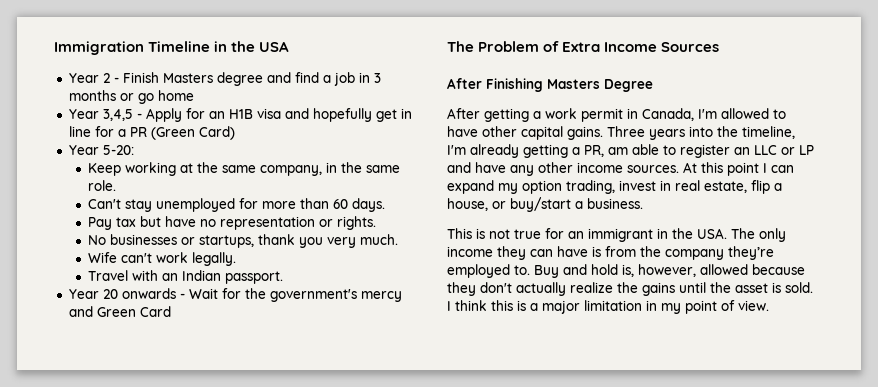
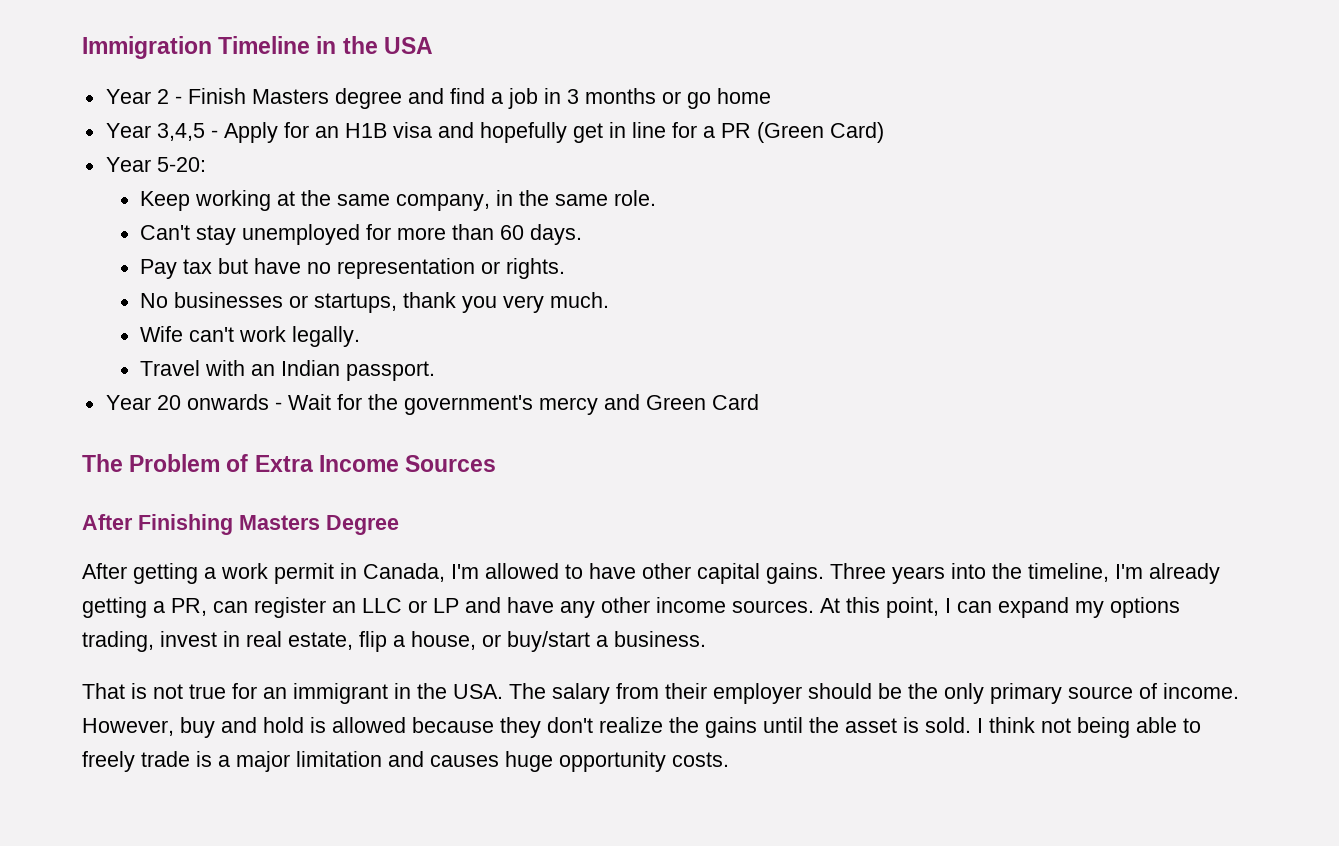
- Three years into the timeline, I'm already getting a PR, am able to register an LLC or LP and have any other income sources.
+ Three years into the timeline, I'm already getting a PR, can register an LLC or LP and have any other income sources.
- At this point I can expand my option trading, invest in real estate, flip a house, or buy/start a business.
+ At this point, I can expand my options trading, invest in real estate, flip a house, or buy/start a business.
- This is not true for an immigrant in the USA. The only income they can have is from the company they’re employed to. Buy and hold is, however, allowed because they don't actually realize the gains until the asset is sold.
+ That is not true for an immigrant in the USA. The salary from their employer should be the only primary source of income. However, buy and hold is allowed because they don't realize the gains until the asset is sold.
- I think this is a major limitation in my point of view.
+ I think not being able to freely trade is a major limitation and causes huge opportunity costs.

